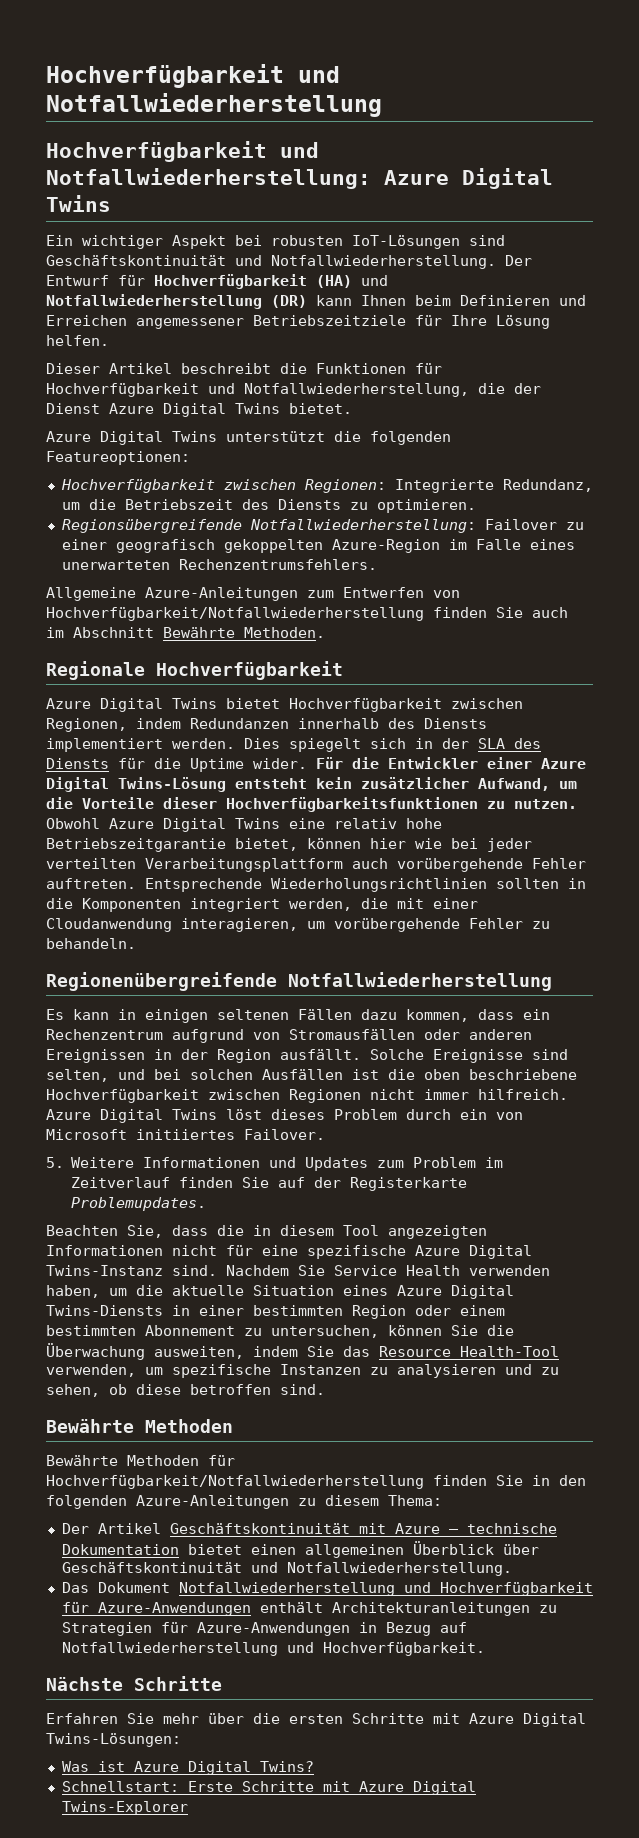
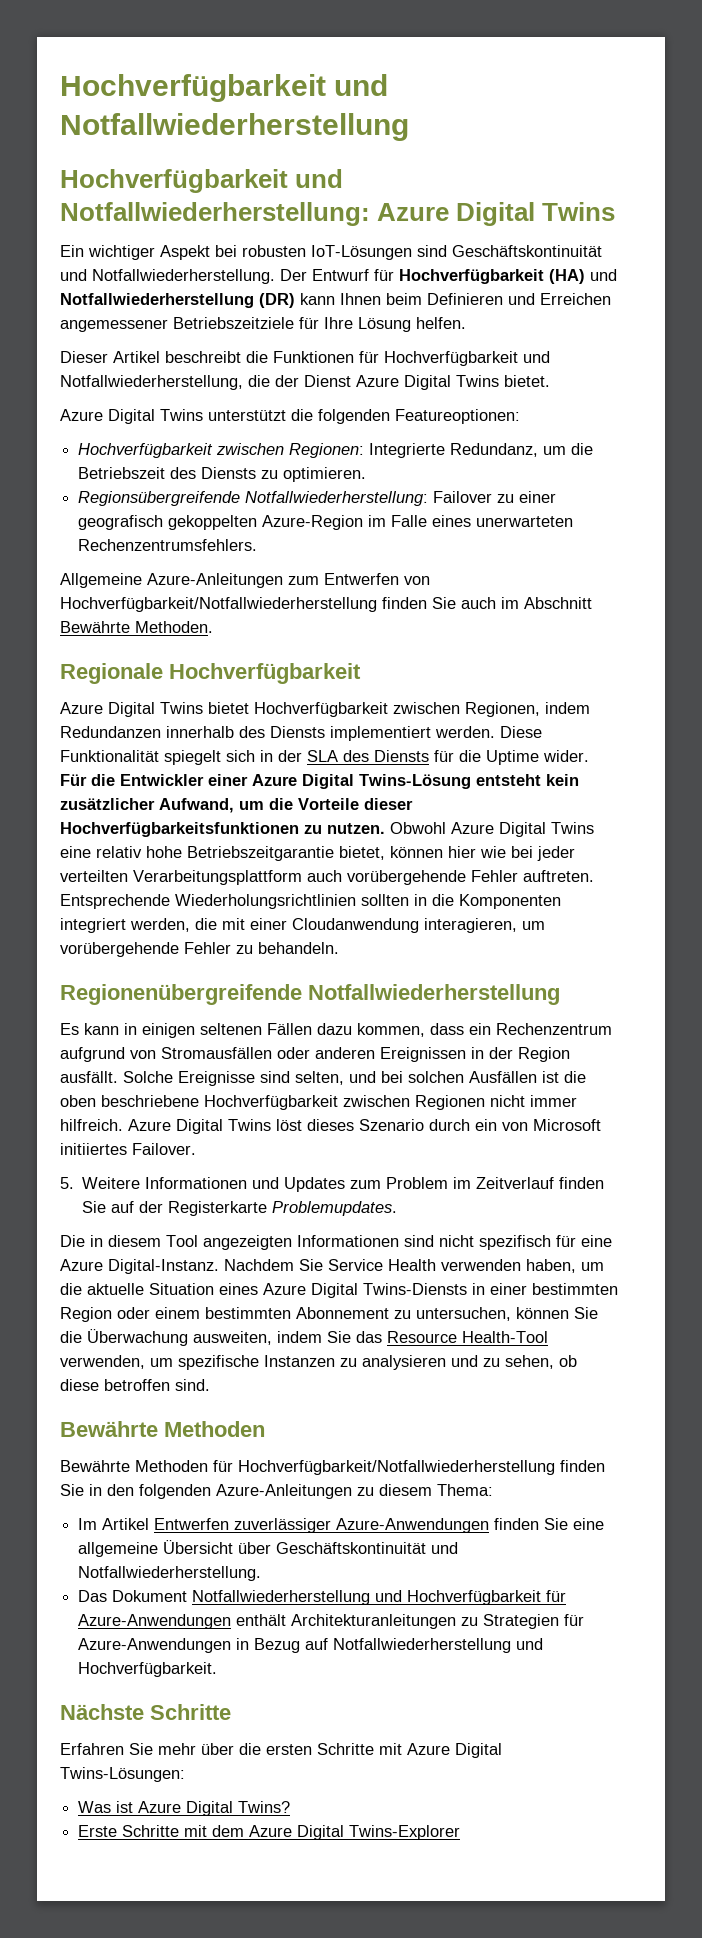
- Dies spiegelt sich in der SLA des Diensts für die Uptime wider.
+ Diese Funktionalität spiegelt sich in der SLA des Diensts für die Uptime wider.
- Azure Digital Twins löst dieses Problem durch ein von Microsoft initiiertes Failover.
+ Azure Digital Twins löst dieses Szenario durch ein von Microsoft initiiertes Failover.
- Beachten Sie, dass die in diesem Tool angezeigten Informationen nicht für eine spezifische Azure Digital Twins-Instanz sind.
+ Die in diesem Tool angezeigten Informationen sind nicht spezifisch für eine Azure Digital-Instanz.
- Der Artikel Geschäftskontinuität mit Azure – technische Dokumentation bietet einen allgemeinen Überblick über Geschäftskontinuität und Notfallwiederherstellung.
+ Im Artikel Entwerfen zuverlässiger Azure-Anwendungen finden Sie eine allgemeine Übersicht über Geschäftskontinuität und Notfallwiederherstellung.
- Schnellstart: Erste Schritte mit Azure Digital Twins-Explorer
+ Erste Schritte mit dem Azure Digital Twins-Explorer

